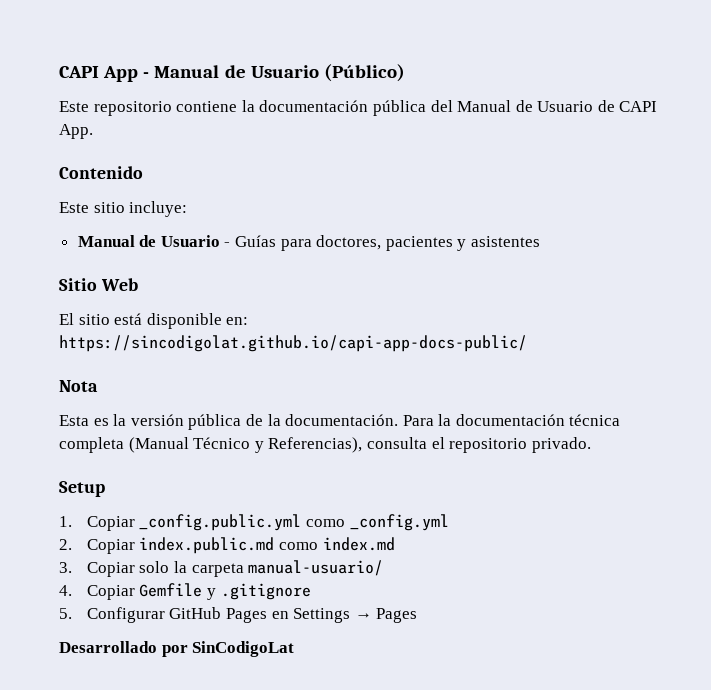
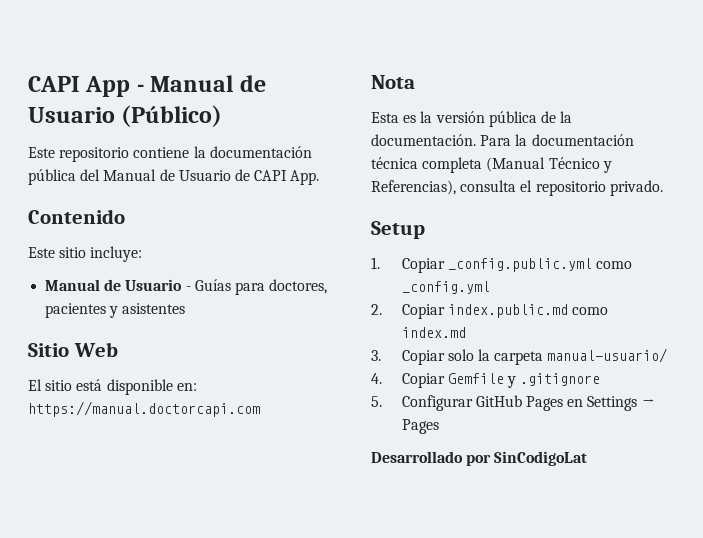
- El sitio está disponible en: https://sincodigolat.github.io/capi-app-docs-public/
+ El sitio está disponible en: https://manual.doctorcapi.com

